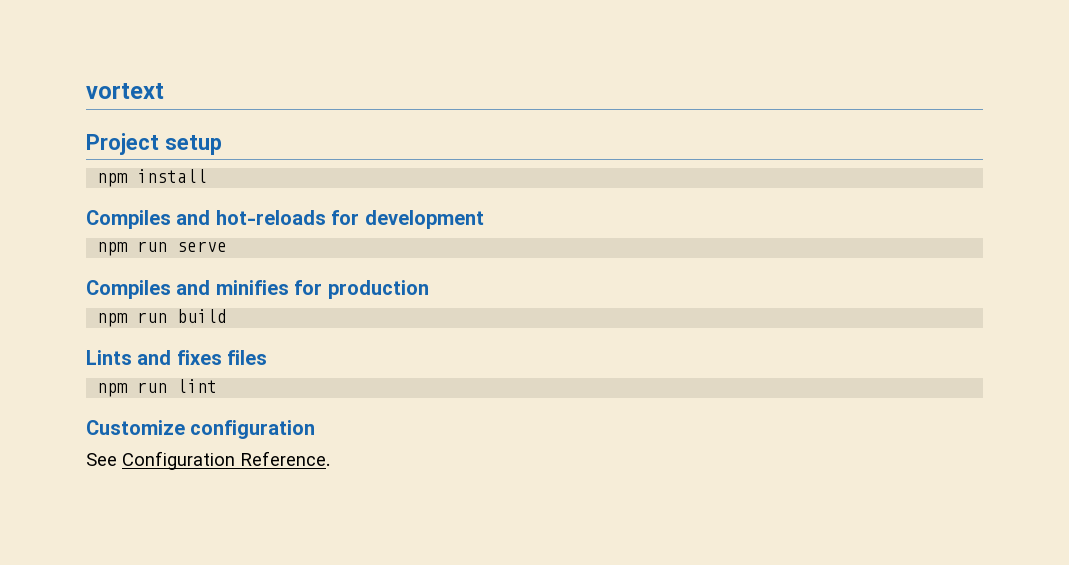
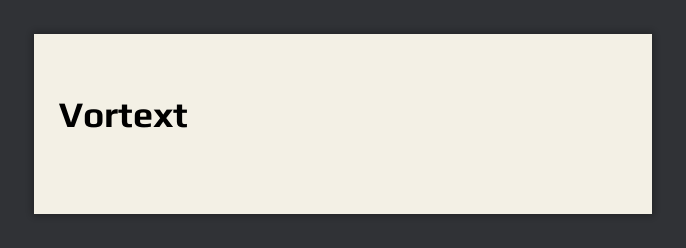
- vortext
- Project setup
- npm install
- Compiles and hot-reloads for development
- npm run serve
- Compiles and minifies for production
- npm run build
- Lints and fixes files
- npm run lint
- Customize configuration
- See Configuration Reference.
+ Vortext

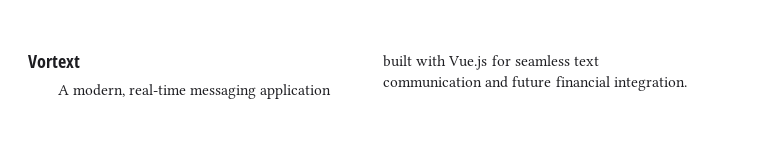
+ A modern, real-time messaging application built with Vue.js for seamless text communication and future financial integration.

